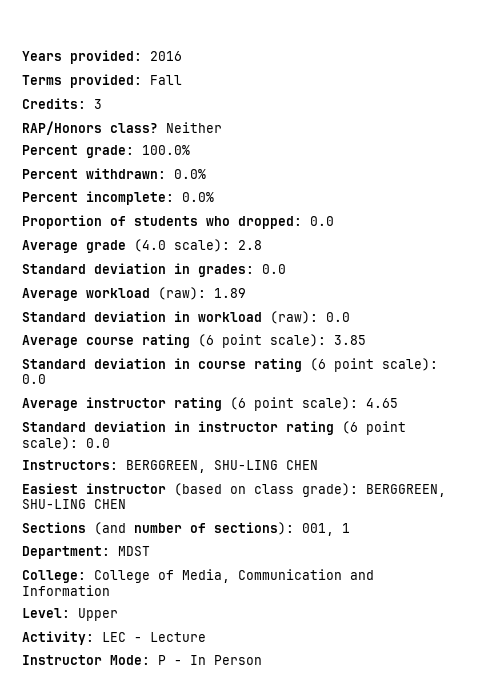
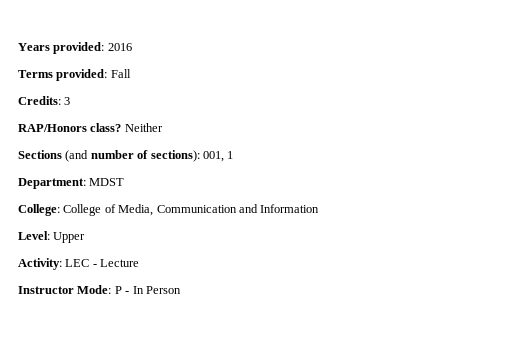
- Percent grade: 100.0%
- Percent withdrawn: 0.0%
- Percent incomplete: 0.0%
- Proportion of students who dropped: 0.0
- Average grade (4.0 scale): 2.8
- Standard deviation in grades: 0.0
- Average workload (raw): 1.89
- Standard deviation in workload (raw): 0.0
- Average course rating (6 point scale): 3.85
- Standard deviation in course rating (6 point scale): 0.0
- Average instructor rating (6 point scale): 4.65
- Standard deviation in instructor rating (6 point scale): 0.0
- Instructors: BERGGREEN, SHU-LING CHEN
- Easiest instructor (based on class grade): BERGGREEN, SHU-LING CHEN

